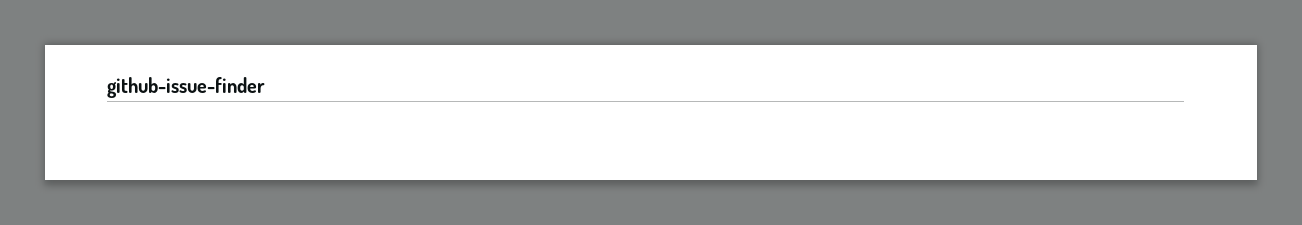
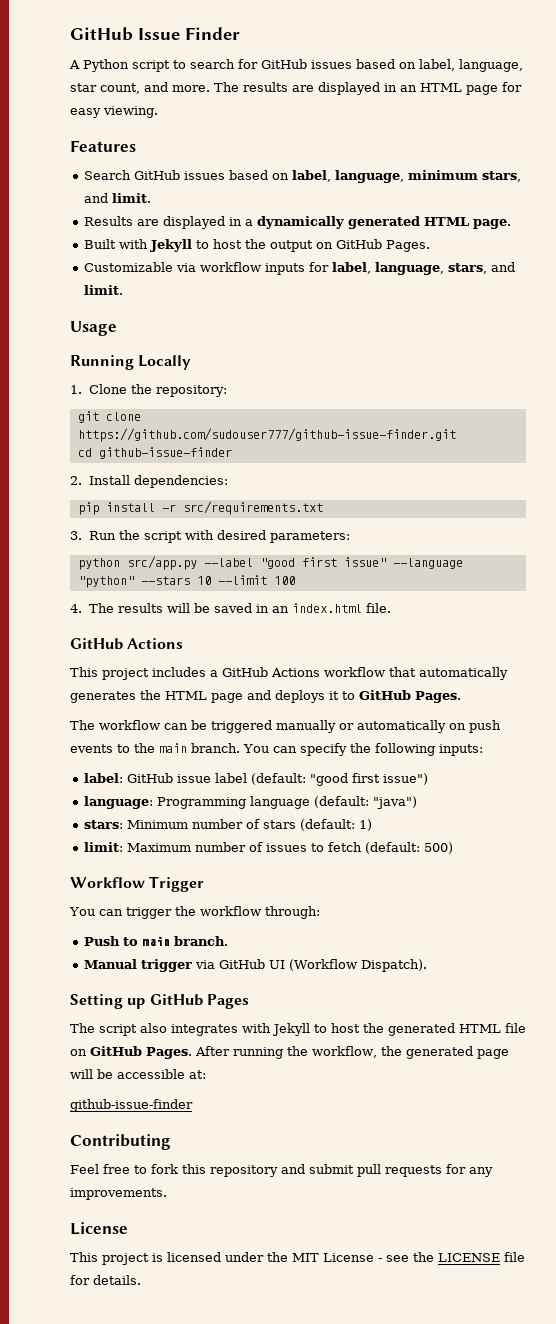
+ GitHub Issue Finder
+ A Python script to search for GitHub issues based on label, language, star count, and more. The results are displayed in an HTML page for easy viewing.
+ Features
+ Search GitHub issues based on label, language, minimum stars, and limit.
+ Results are displayed in a dynamically generated HTML page.
+ Built with Jekyll to host the output on GitHub Pages.
+ Customizable via workflow inputs for label, language, stars, and limit.
+ Usage
+ Running Locally
+ 1. Clone the repository:
+ git clone https://github.com/sudouser777/github-issue-finder.git
+ cd github-issue-finder
+ 2. Install dependencies:
+ pip install -r src/requirements.txt
+ 3. Run the script with desired parameters:
+ python src/app.py --label "good first issue" --language "python" --stars 10 --limit 100
+ 4. The results will be saved in an index.html file.
+ GitHub Actions
+ This project includes a GitHub Actions workflow that automatically generates the HTML page and deploys it to GitHub Pages.
+ The workflow can be triggered manually or automatically on push events to the main branch. You can specify the following inputs:
+ label: GitHub issue label (default: "good first issue")
+ language: Programming language (default: "java")
+ stars: Minimum number of stars (default: 1)
+ limit: Maximum number of issues to fetch (default: 500)
+ Workflow Trigger
+ You can trigger the workflow through:
+ Push to main branch.
+ Manual trigger via GitHub UI (Workflow Dispatch).
+ Setting up GitHub Pages
+ The script also integrates with Jekyll to host the generated HTML file on GitHub Pages. After running the workflow, the generated page will be accessible at:
  github-issue-finder
+ Contributing
+ Feel free to fork this repository and submit pull requests for any improvements.
+ License
+ This project is licensed under the MIT License - see the LICENSE file for details.

